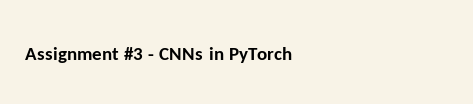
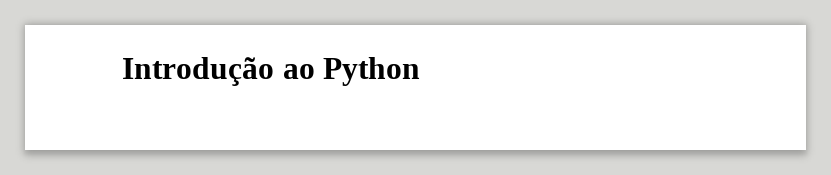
- Assignment #3 - CNNs in PyTorch
+ Introdução ao Python

